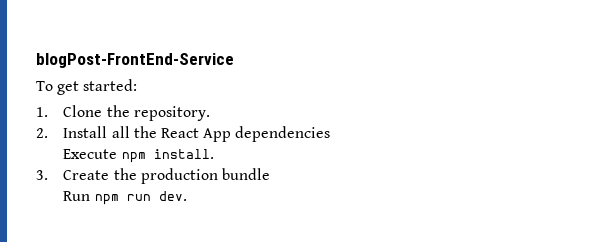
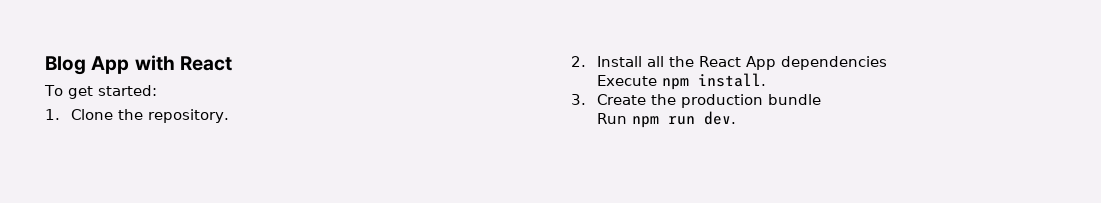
- blogPost-FrontEnd-Service
+ Blog App with React

